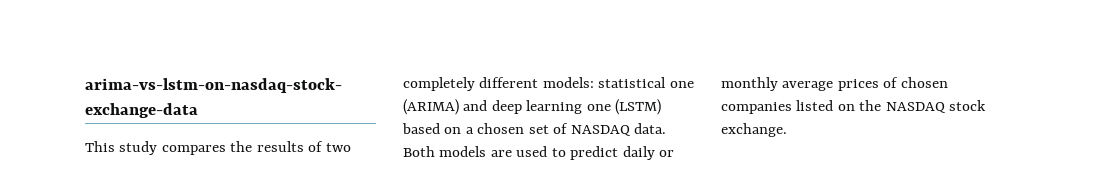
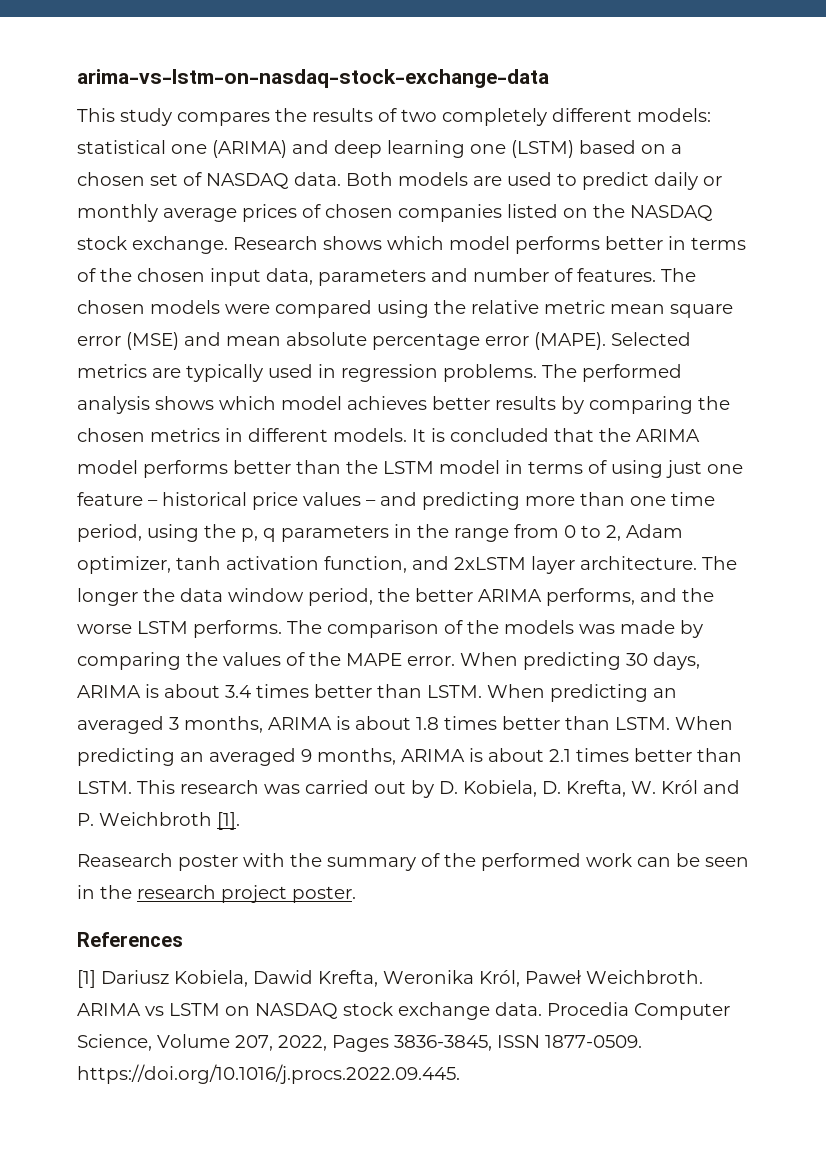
+ Research shows which model performs better in terms of the chosen input data, parameters and number of features. The chosen models were compared using the relative metric mean square error (MSE) and mean absolute percentage error (MAPE). Selected metrics are typically used in regression problems. The performed analysis shows which model achieves better results by comparing the chosen metrics in different models. It is concluded that the ARIMA model performs better than the LSTM model in terms of using just one feature – historical price values – and predicting more than one time period, using the p, q parameters in the range from 0 to 2, Adam optimizer, tanh activation function, and 2xLSTM layer architecture. The longer the data window period, the better ARIMA performs, and the worse LSTM performs. The comparison of the models was made by comparing the values of the MAPE error. When predicting 30 days, ARIMA is about 3.4 times better than LSTM. When predicting an averaged 3 months, ARIMA is about 1.8 times better than LSTM. When predicting an averaged 9 months, ARIMA is about 2.1 times better than LSTM. This research was carried out by D. Kobiela, D. Krefta, W. Król and P. Weichbroth [1].
+ Reasearch poster with the summary of the performed work can be seen in the research project poster.
+ References
+ [1] Dariusz Kobiela, Dawid Krefta, Weronika Król, Paweł Weichbroth. ARIMA vs LSTM on NASDAQ stock exchange data. Procedia Computer Science, Volume 207, 2022, Pages 3836-3845, ISSN 1877-0509. https://doi.org/10.1016/j.procs.2022.09.445.

